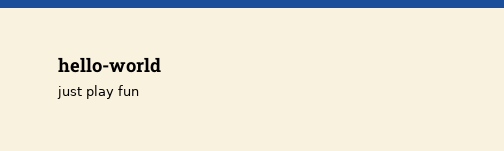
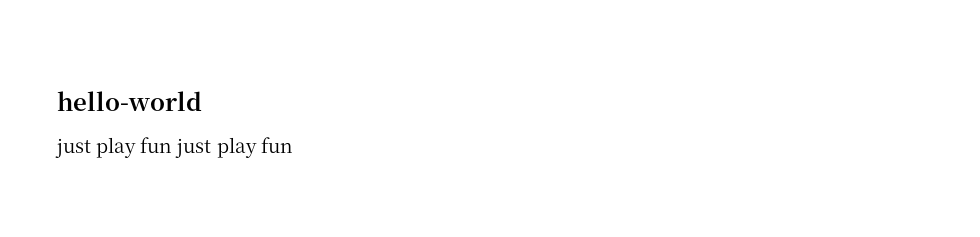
- just play fun
+ just play fun just play fun

